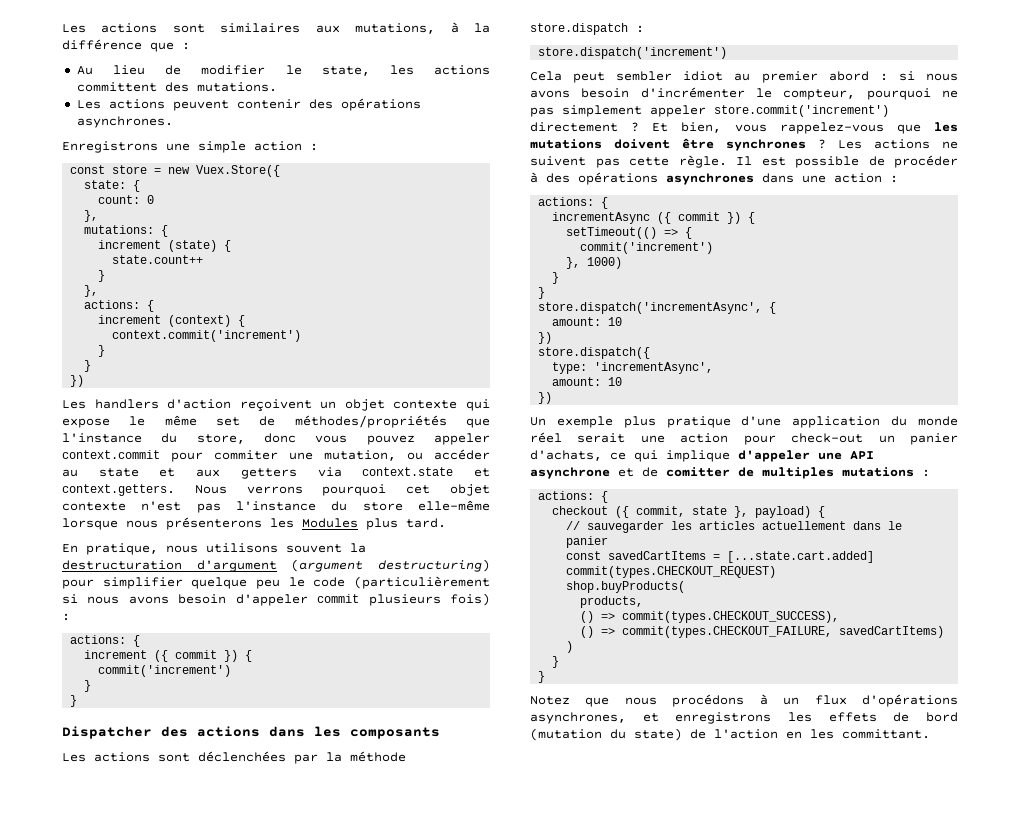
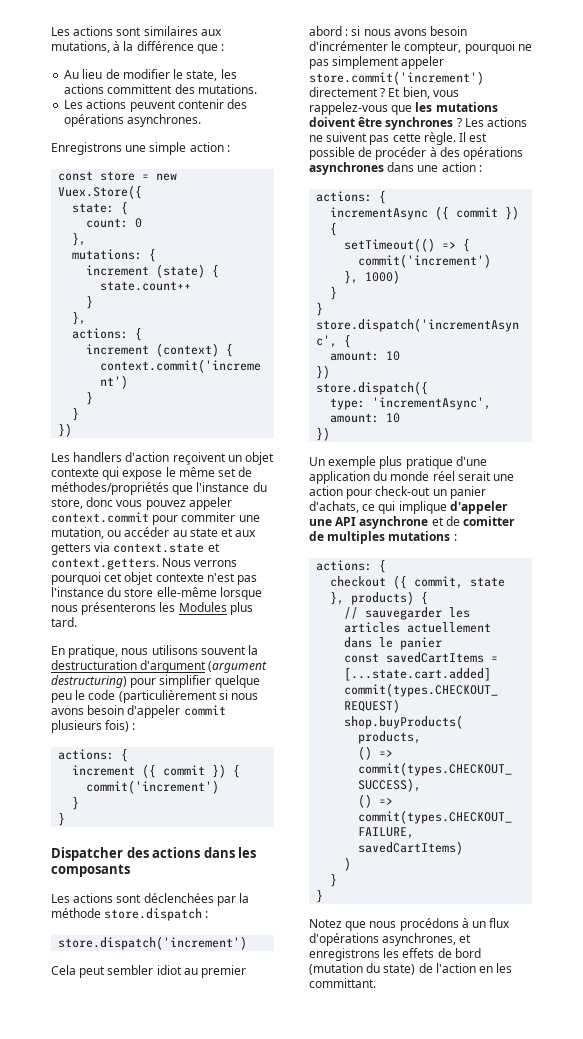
- checkout ({ commit, state }, payload) {
+ checkout ({ commit, state }, products) {

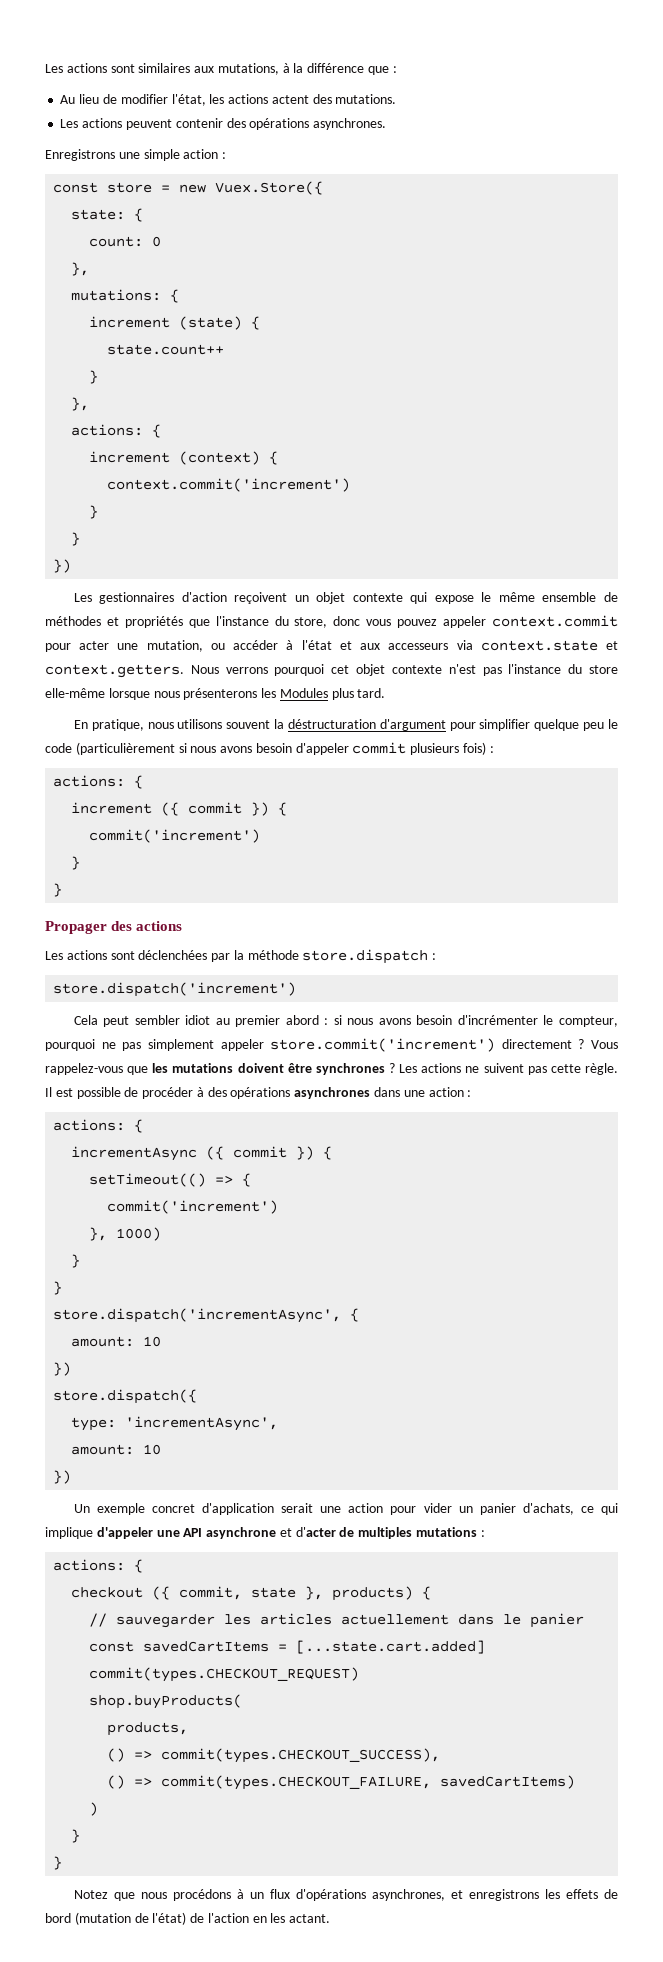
- Au lieu de modifier le state, les actions committent des mutations.
+ Au lieu de modifier l'état, les actions actent des mutations.
- Les handlers d'action reçoivent un objet contexte qui expose le même set de méthodes/propriétés que l'instance du store, donc vous pouvez appeler context.commit pour commiter une mutation, ou accéder au state et aux getters via context.state et context.getters. Nous verrons pourquoi cet objet contexte n'est pas l'instance du store elle-même lorsque nous présenterons les Modules plus tard.
+ Les gestionnaires d'action reçoivent un objet contexte qui expose le même ensemble de méthodes et propriétés que l'instance du store, donc vous pouvez appeler context.commit pour acter une mutation, ou accéder à l'état et aux accesseurs via context.state et context.getters. Nous verrons pourquoi cet objet contexte n'est pas l'instance du store elle-même lorsque nous présenterons les Modules plus tard.
- En pratique, nous utilisons souvent la destructuration d'argument (argument destructuring) pour simplifier quelque peu le code (particulièrement si nous avons besoin d'appeler commit plusieurs fois) :
+ En pratique, nous utilisons souvent la déstructuration d'argument pour simplifier quelque peu le code (particulièrement si nous avons besoin d'appeler commit plusieurs fois) :
- Dispatcher des actions dans les composants
+ Propager des actions
- Et bien, vous rappelez-vous que les mutations doivent être synchrones ?
+ Vous rappelez-vous que les mutations doivent être synchrones ?
- Un exemple plus pratique d'une application du monde réel serait une action pour check-out un panier d'achats, ce qui implique d'appeler une API asynchrone et de comitter de multiples mutations :
+ Un exemple concret d'application serait une action pour vider un panier d'achats, ce qui implique d'appeler une API asynchrone et d'acter de multiples mutations :
- Notez que nous procédons à un flux d'opérations asynchrones, et enregistrons les effets de bord (mutation du state) de l'action en les committant.
+ Notez que nous procédons à un flux d'opérations asynchrones, et enregistrons les effets de bord (mutation de l'état) de l'action en les actant.

